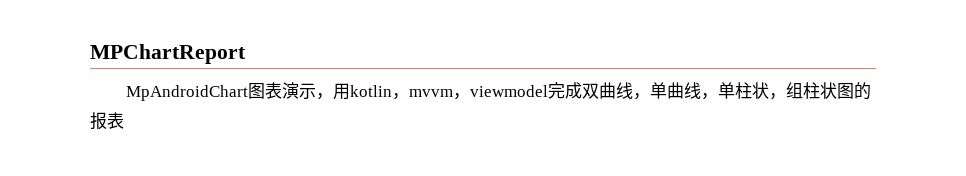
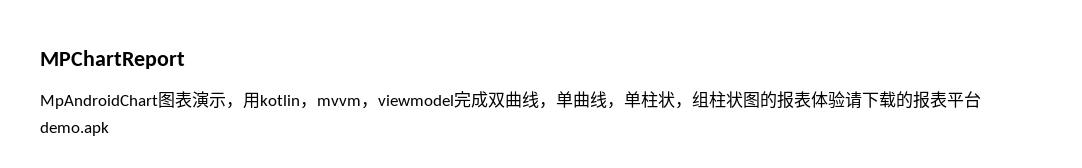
- MpAndroidChart图表演示，用kotlin，mvvm，viewmodel完成双曲线，单曲线，单柱状，组柱状图的报表
+ MpAndroidChart图表演示，用kotlin，mvvm，viewmodel完成双曲线，单曲线，单柱状，组柱状图的报表体验请下载的报表平台demo.apk

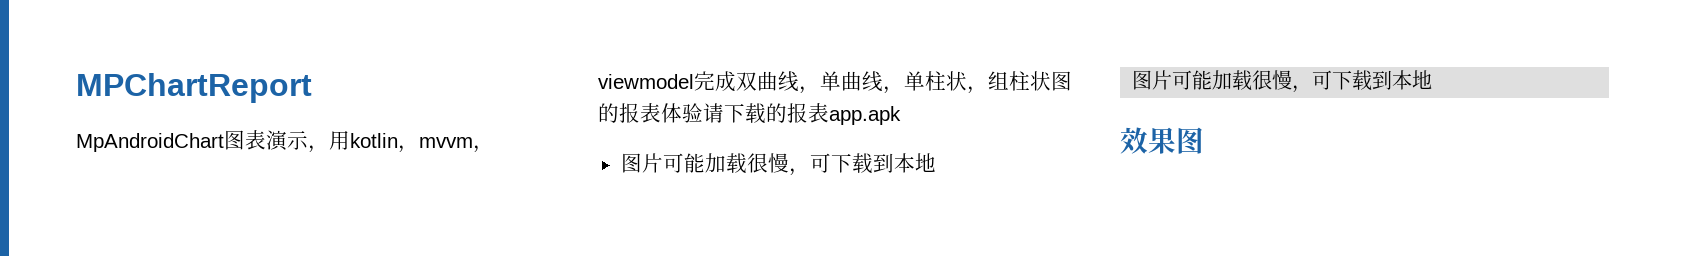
- MpAndroidChart图表演示，用kotlin，mvvm，viewmodel完成双曲线，单曲线，单柱状，组柱状图的报表体验请下载的报表平台demo.apk
+ MpAndroidChart图表演示，用kotlin，mvvm，viewmodel完成双曲线，单曲线，单柱状，组柱状图的报表体验请下载的报表app.apk
+ 图片可能加载很慢，可下载到本地
+ 图片可能加载很慢，可下载到本地
+ 效果图

